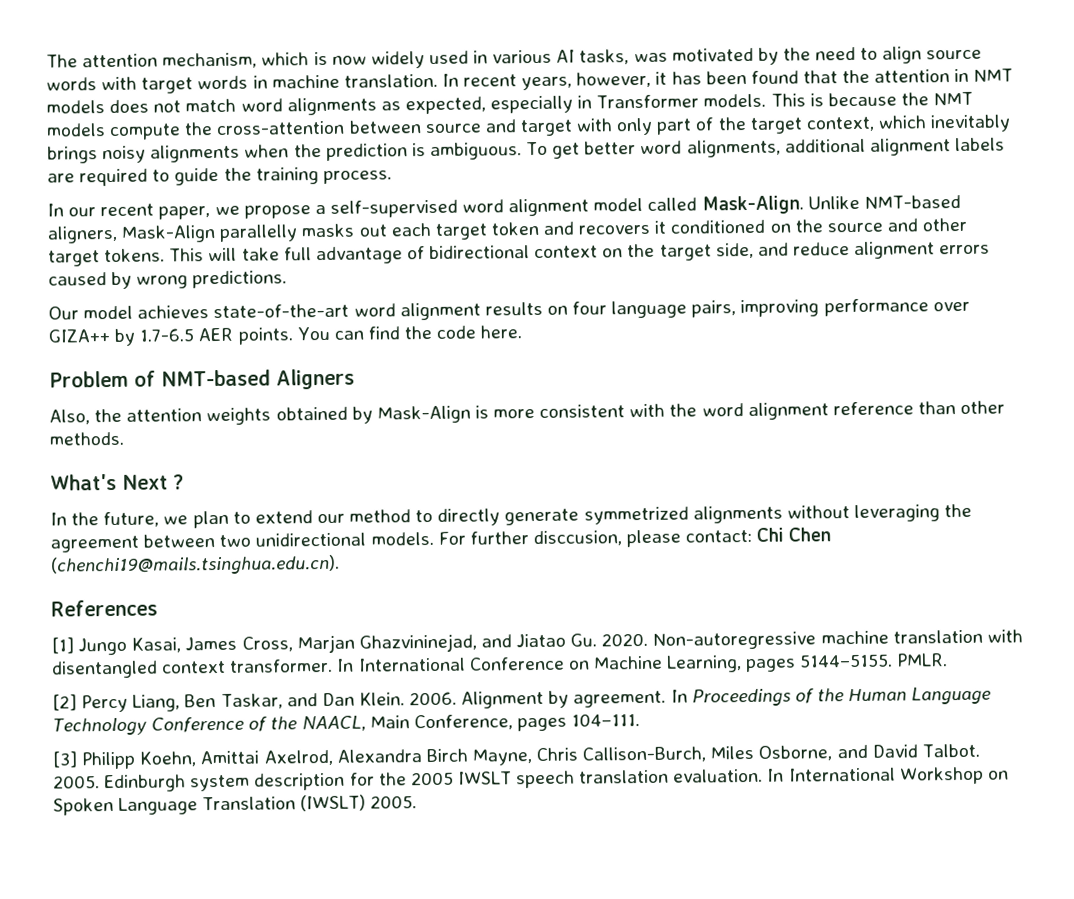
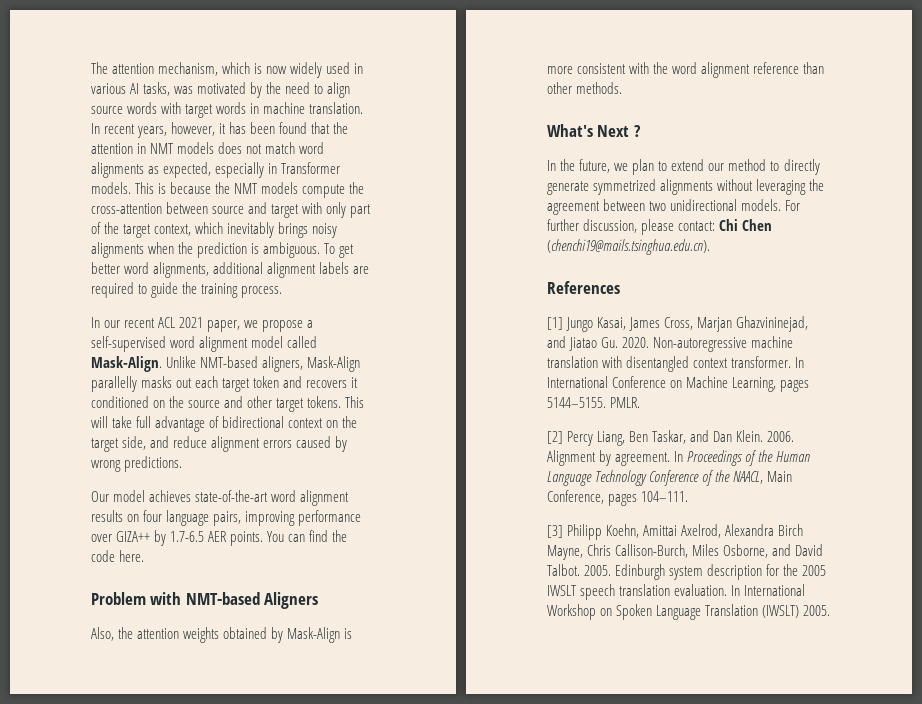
- In our recent paper, we propose a self-supervised word alignment model called Mask-Align.
+ In our recent ACL 2021 paper, we propose a self-supervised word alignment model called Mask-Align.
- Problem of NMT-based Aligners
+ Problem with NMT-based Aligners
- For further disccusion, please contact: Chi Chen (chenchi19@mails.tsinghua.edu.cn).
+ For further discussion, please contact: Chi Chen (chenchi19@mails.tsinghua.edu.cn).

